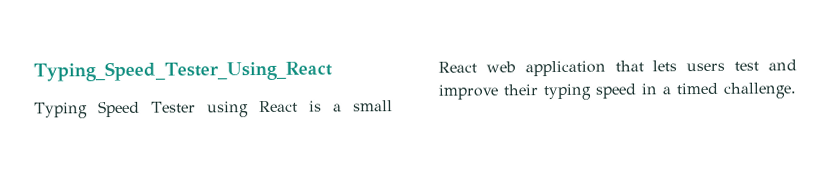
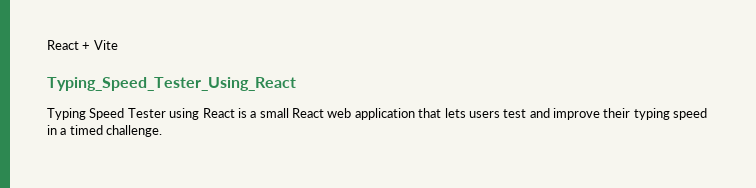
+ React + Vite

